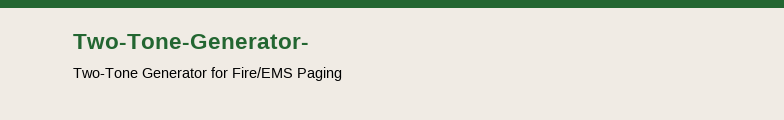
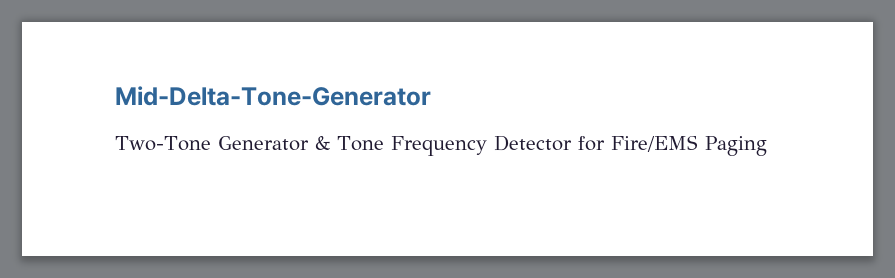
- Two-Tone-Generator-
+ Mid-Delta-Tone-Generator
- Two-Tone Generator for Fire/EMS Paging
+ Two-Tone Generator & Tone Frequency Detector for Fire/EMS Paging

